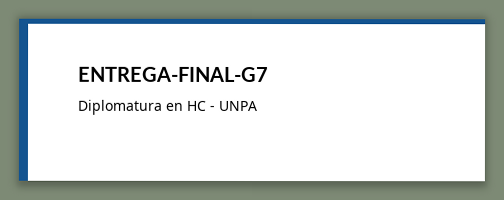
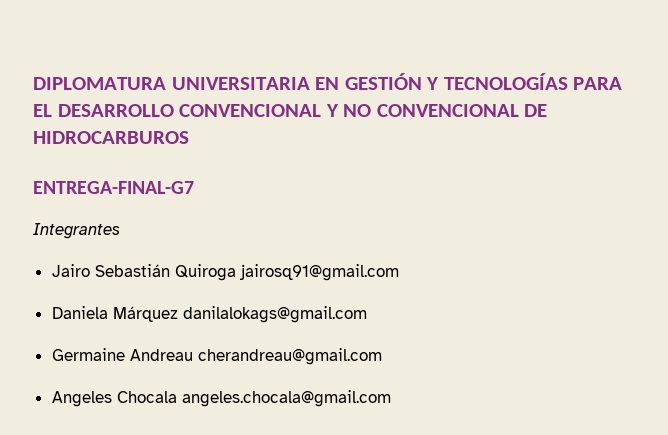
+ DIPLOMATURA UNIVERSITARIA EN GESTIÓN Y TECNOLOGÍAS PARA EL DESARROLLO CONVENCIONAL Y NO CONVENCIONAL DE HIDROCARBUROS
  ENTREGA-FINAL-G7
- Diplomatura en HC - UNPA
+ Integrantes
+ Jairo Sebastián Quiroga jairosq91@gmail.com
+ Daniela Márquez danilalokags@gmail.com
+ Germaine Andreau cherandreau@gmail.com
+ Angeles Chocala angeles.chocala@gmail.com

